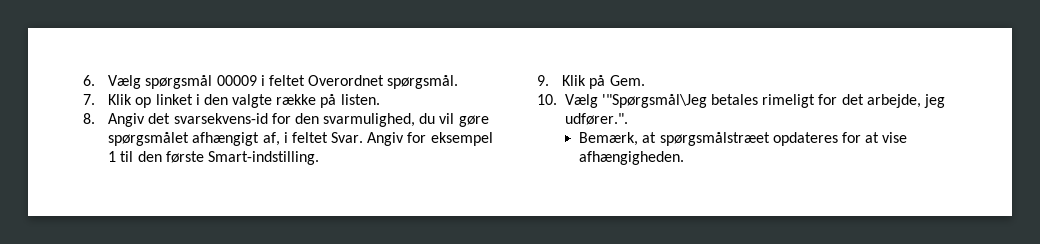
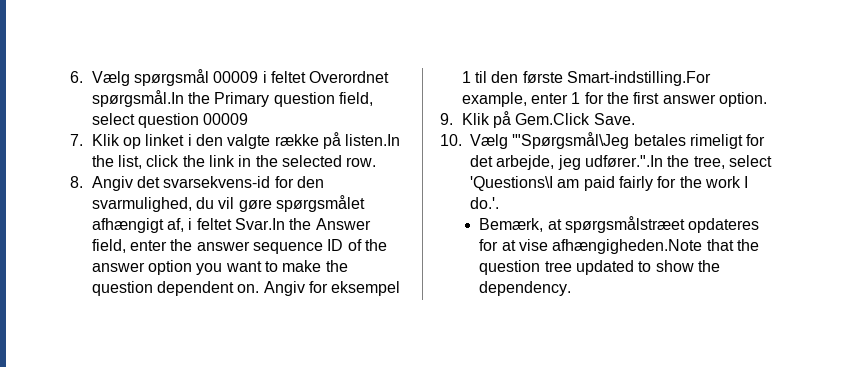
- 6. Vælg spørgsmål 00009 i feltet Overordnet spørgsmål.
+ 6. Vælg spørgsmål 00009 i feltet Overordnet spørgsmål.In the Primary question field, select question 00009
- 7. Klik op linket i den valgte række på listen.
+ 7. Klik op linket i den valgte række på listen.In the list, click the link in the selected row.
- 8. Angiv det svarsekvens-id for den svarmulighed, du vil gøre spørgsmålet afhængigt af, i feltet Svar.
+ 8. Angiv det svarsekvens-id for den svarmulighed, du vil gøre spørgsmålet afhængigt af, i feltet Svar.In the Answer field, enter the answer sequence ID of the answer option you want to make the question dependent on.
- Angiv for eksempel 1 til den første Smart-indstilling.
+ Angiv for eksempel 1 til den første Smart-indstilling.For example, enter 1 for the first answer option.
- 9. Klik på Gem.
+ 9. Klik på Gem.Click Save.
- 10. Vælg '"Spørgsmål\Jeg betales rimeligt for det arbejde, jeg udfører.".
+ 10. Vælg '"Spørgsmål\Jeg betales rimeligt for det arbejde, jeg udfører.".In the tree, select 'Questions\I am paid fairly for the work I do.'.
- Bemærk, at spørgsmålstræet opdateres for at vise afhængigheden.
+ Bemærk, at spørgsmålstræet opdateres for at vise afhængigheden.Note that the question tree updated to show the dependency.

